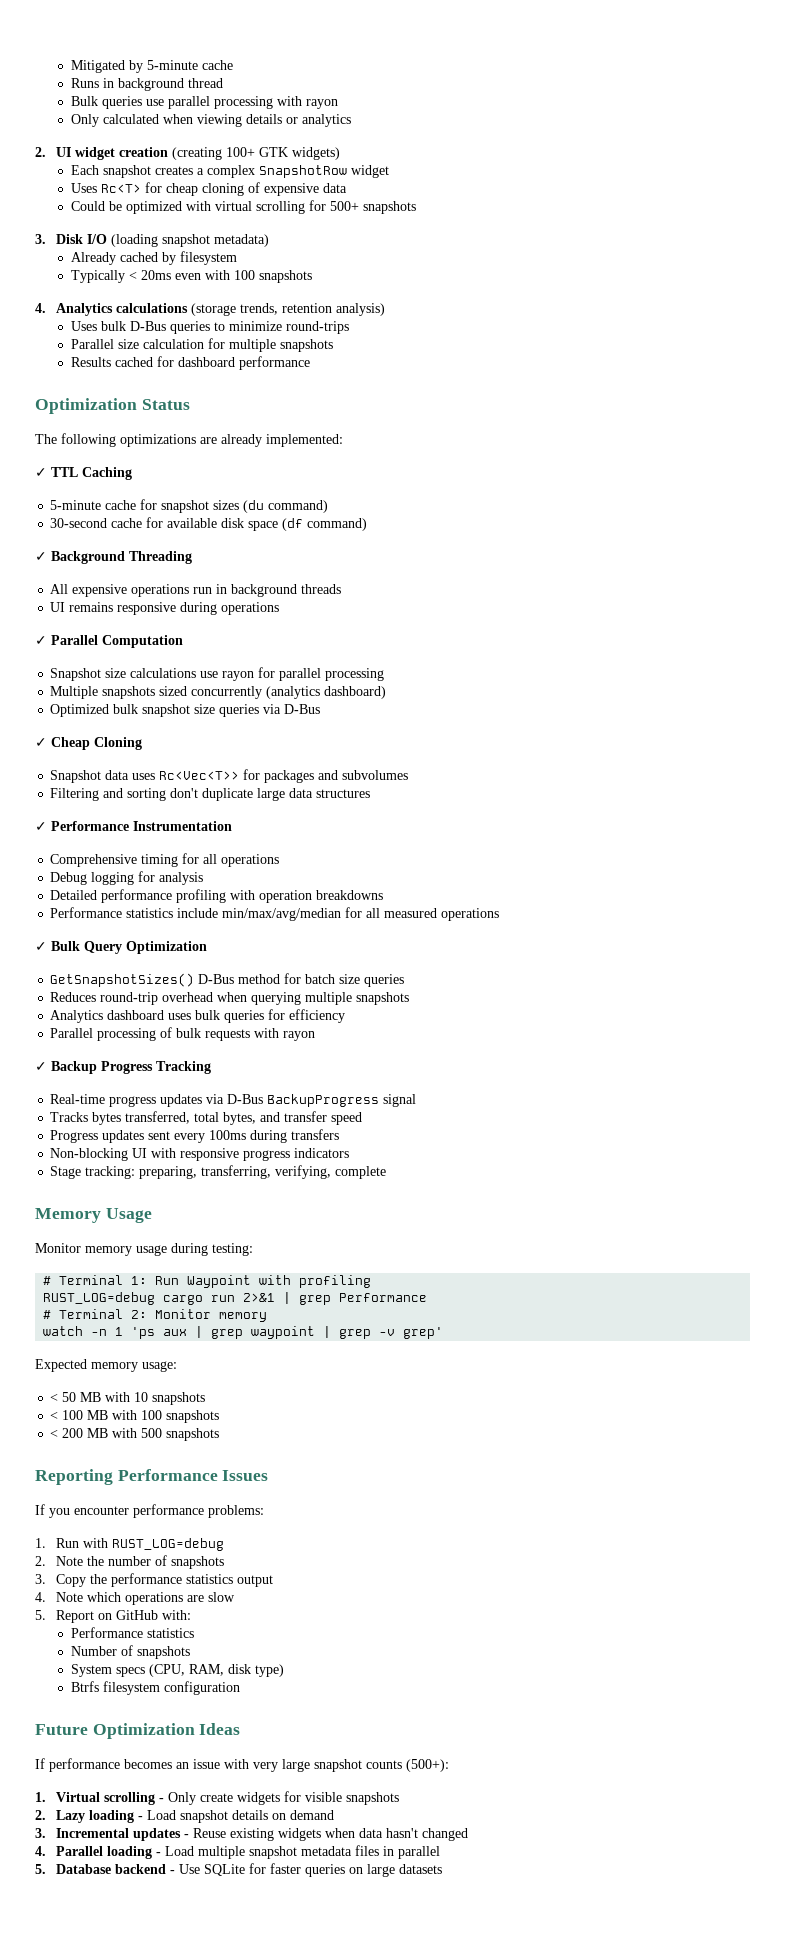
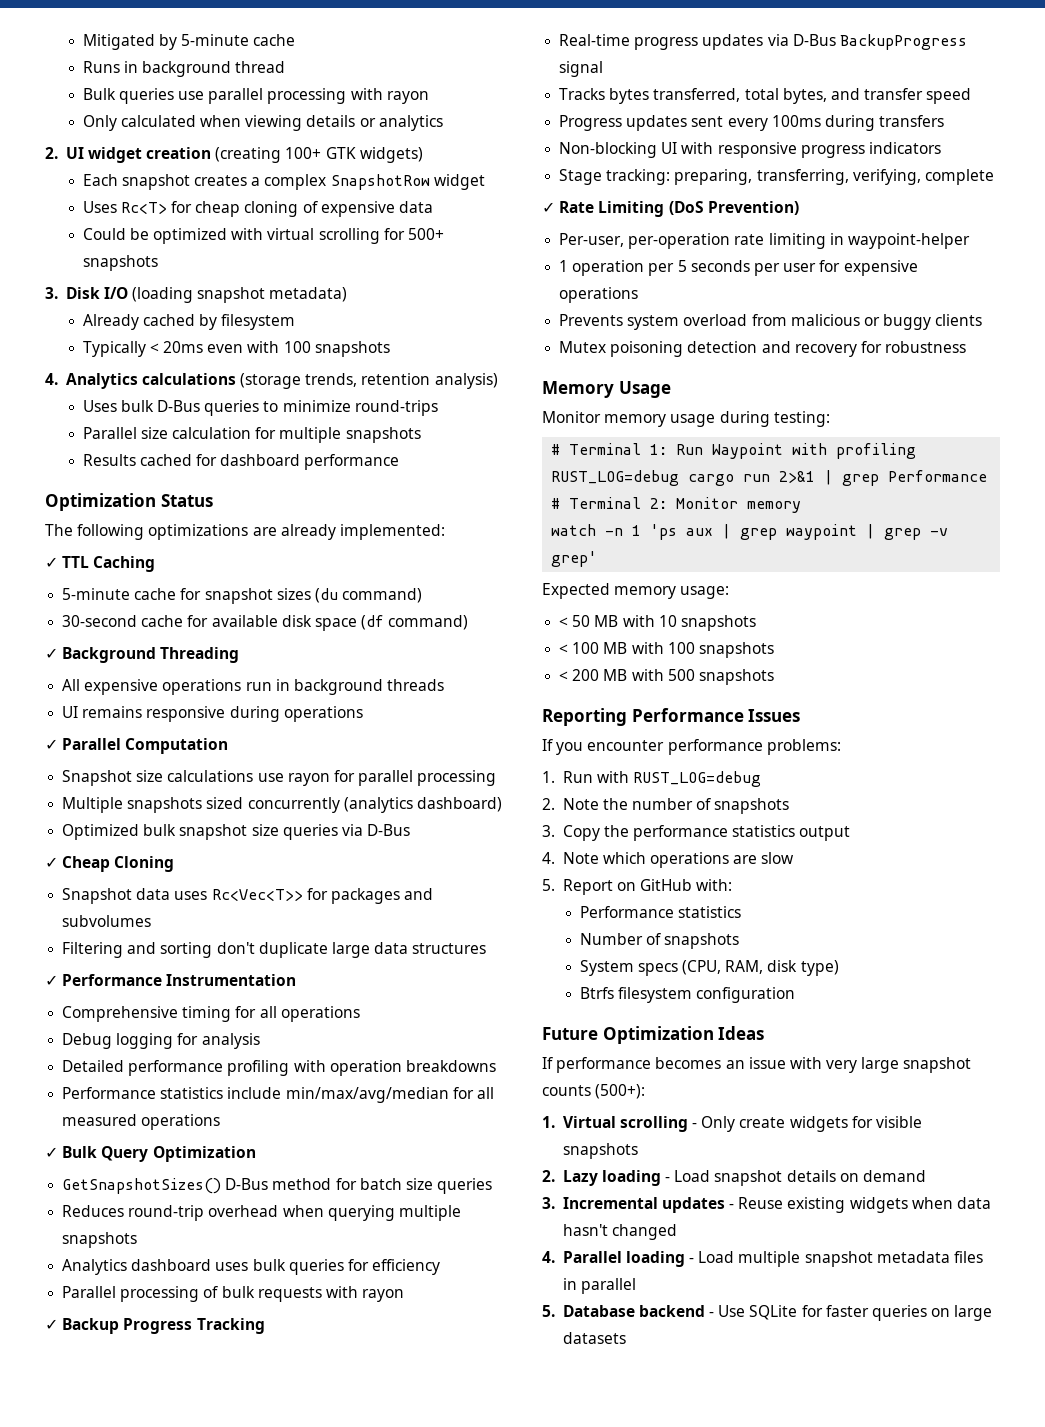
+ ✓ Rate Limiting (DoS Prevention)
+ Per-user, per-operation rate limiting in waypoint-helper
+ 1 operation per 5 seconds per user for expensive operations
+ Prevents system overload from malicious or buggy clients
+ Mutex poisoning detection and recovery for robustness

